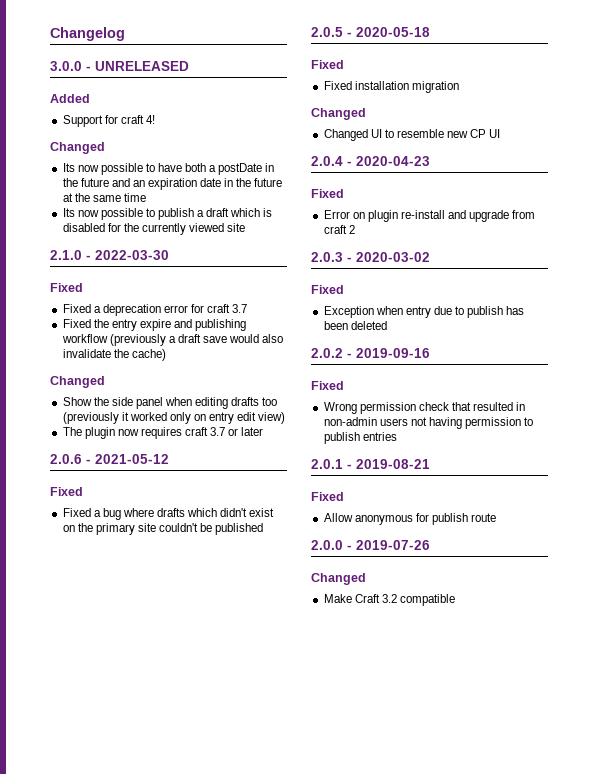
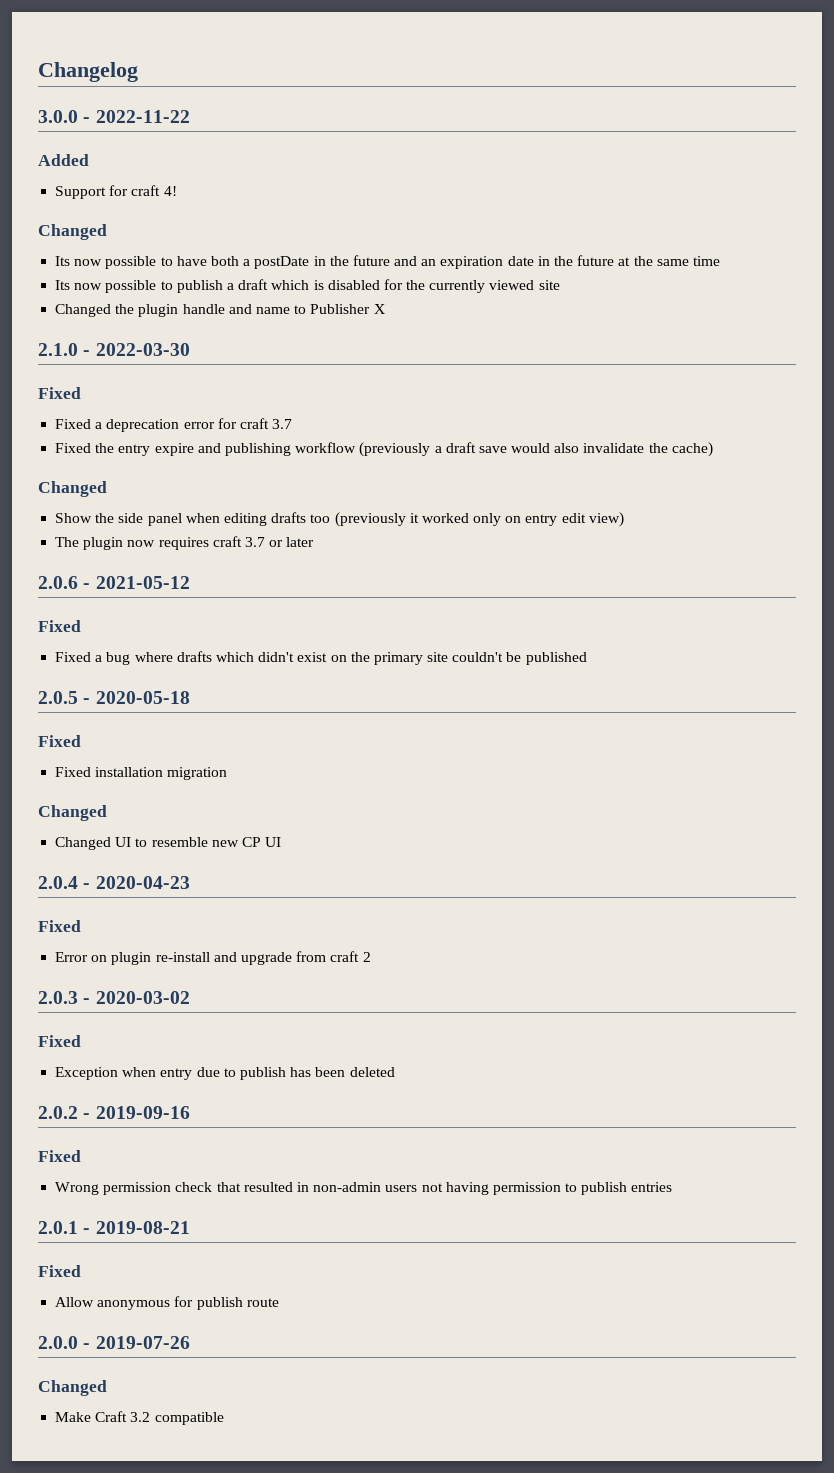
- 3.0.0 - UNRELEASED
+ 3.0.0 - 2022-11-22
+ Changed the plugin handle and name to Publisher X

